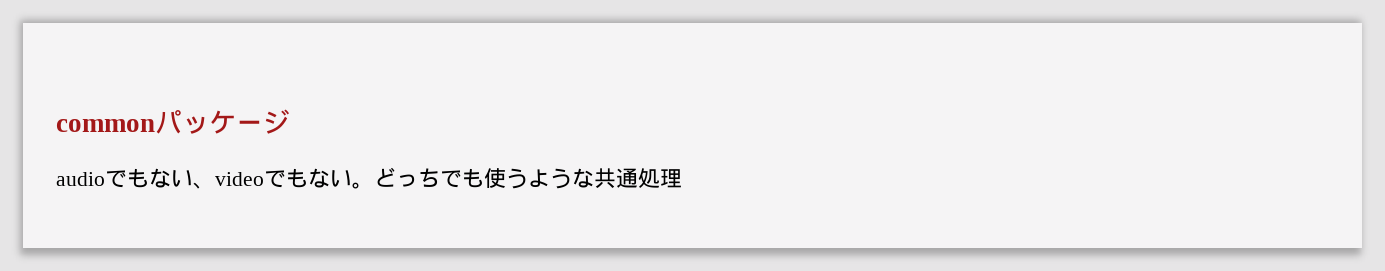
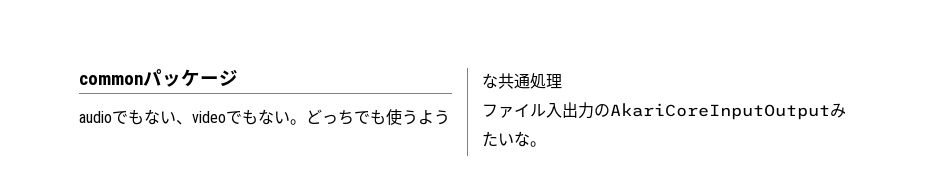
+ ファイル入出力のAkariCoreInputOutputみたいな。

